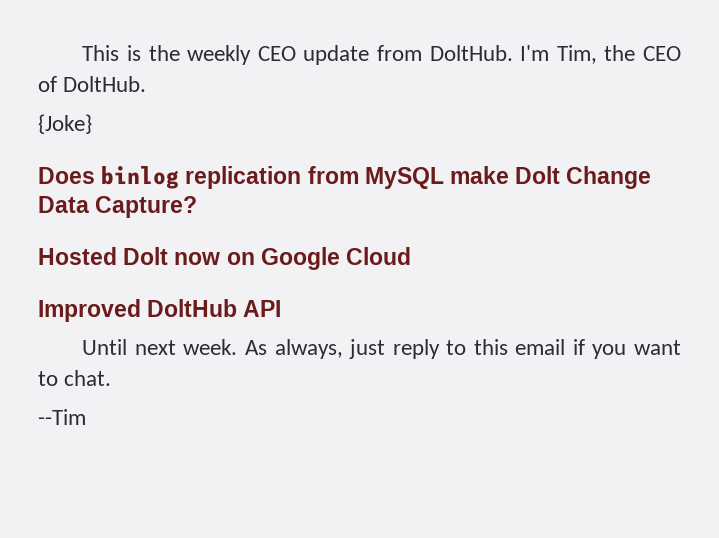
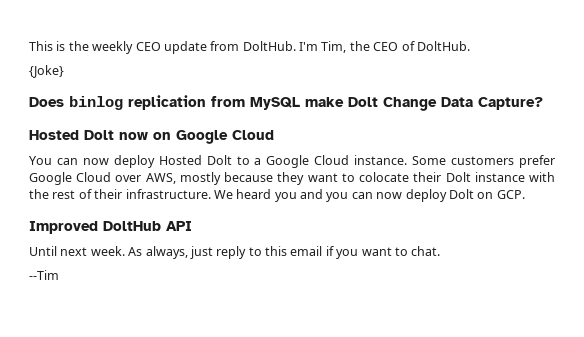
+ You can now deploy Hosted Dolt to a Google Cloud instance. Some customers prefer Google Cloud over AWS, mostly because they want to colocate their Dolt instance with the rest of their infrastructure. We heard you and you can now deploy Dolt on GCP.

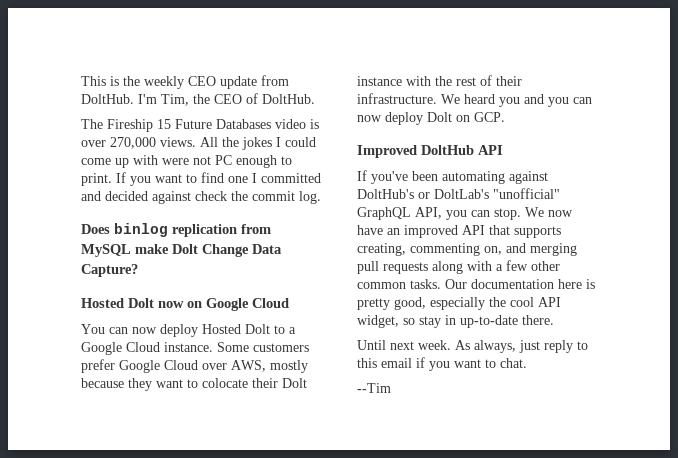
- {Joke}
+ The Fireship 15 Future Databases video is over 270,000 views. All the jokes I could come up with were not PC enough to print. If you want to find one I committed and decided against check the commit log.
+ If you've been automating against DoltHub's or DoltLab's "unofficial" GraphQL API, you can stop. We now have an improved API that supports creating, commenting on, and merging pull requests along with a few other common tasks. Our documentation here is pretty good, especially the cool API widget, so stay in up-to-date there.

